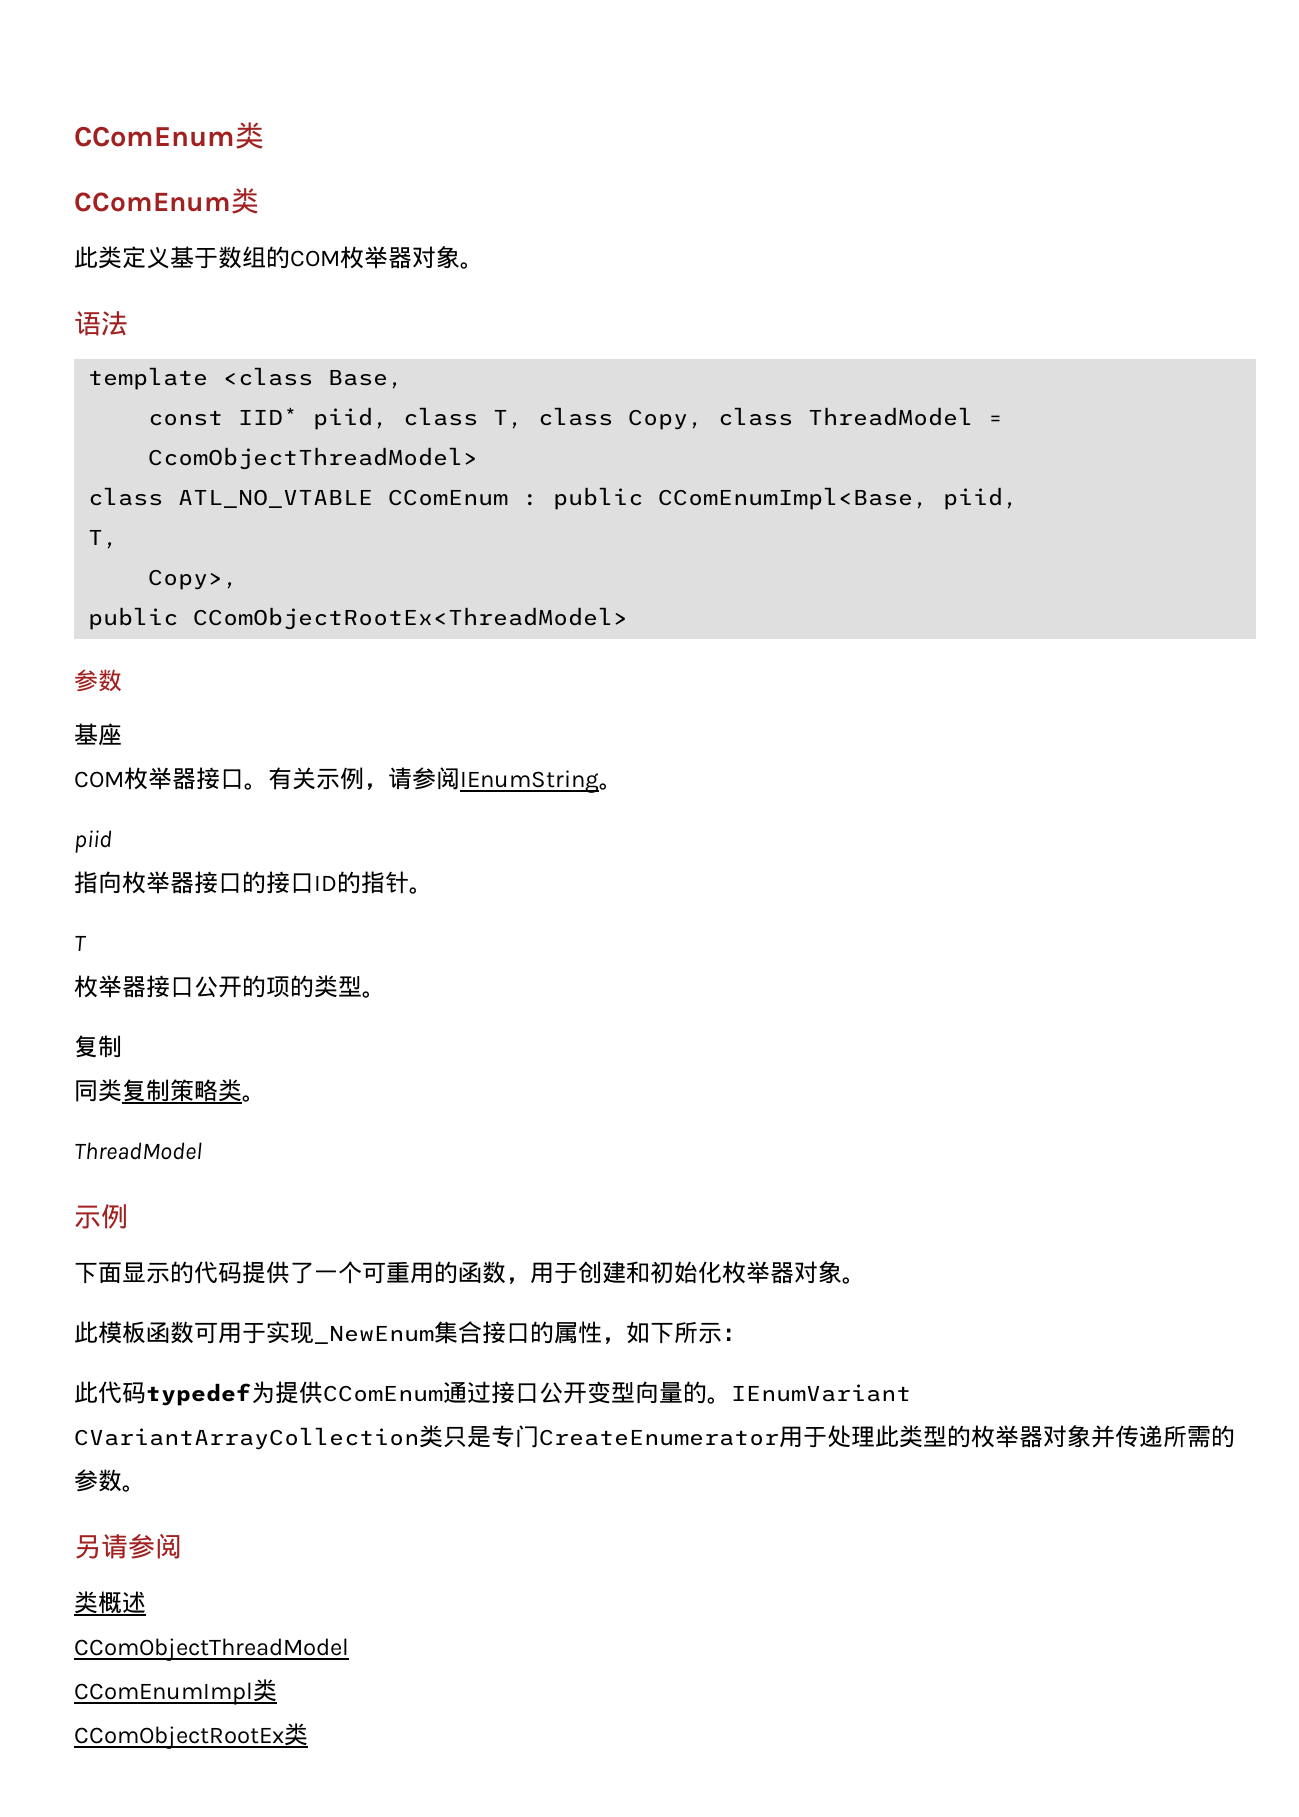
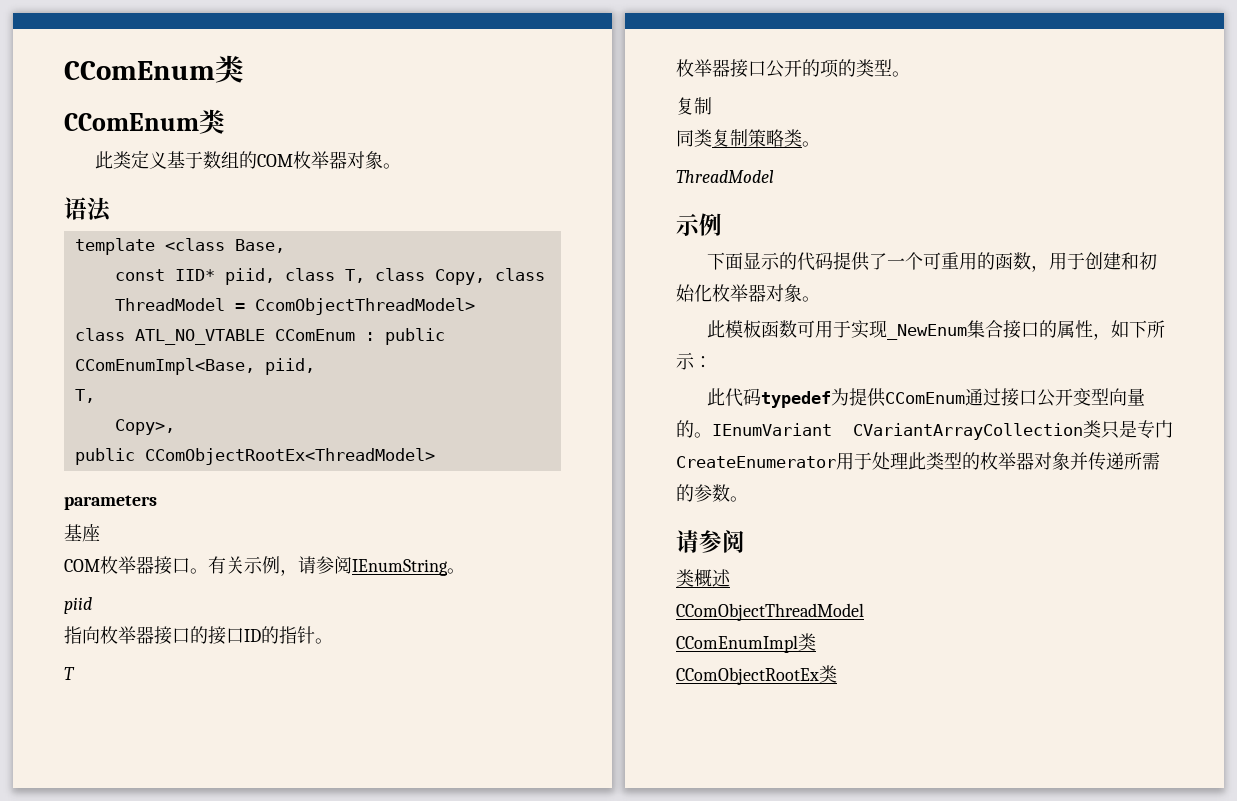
  public CComObjectRootEx<ThreadModel>
- 参数
+ parameters
  IEnumVariant CVariantArrayCollection类只是专门CreateEnumerator用于处理此类型的枚举器对象并传递所需的参数。
- 另请参阅
+ 请参阅

